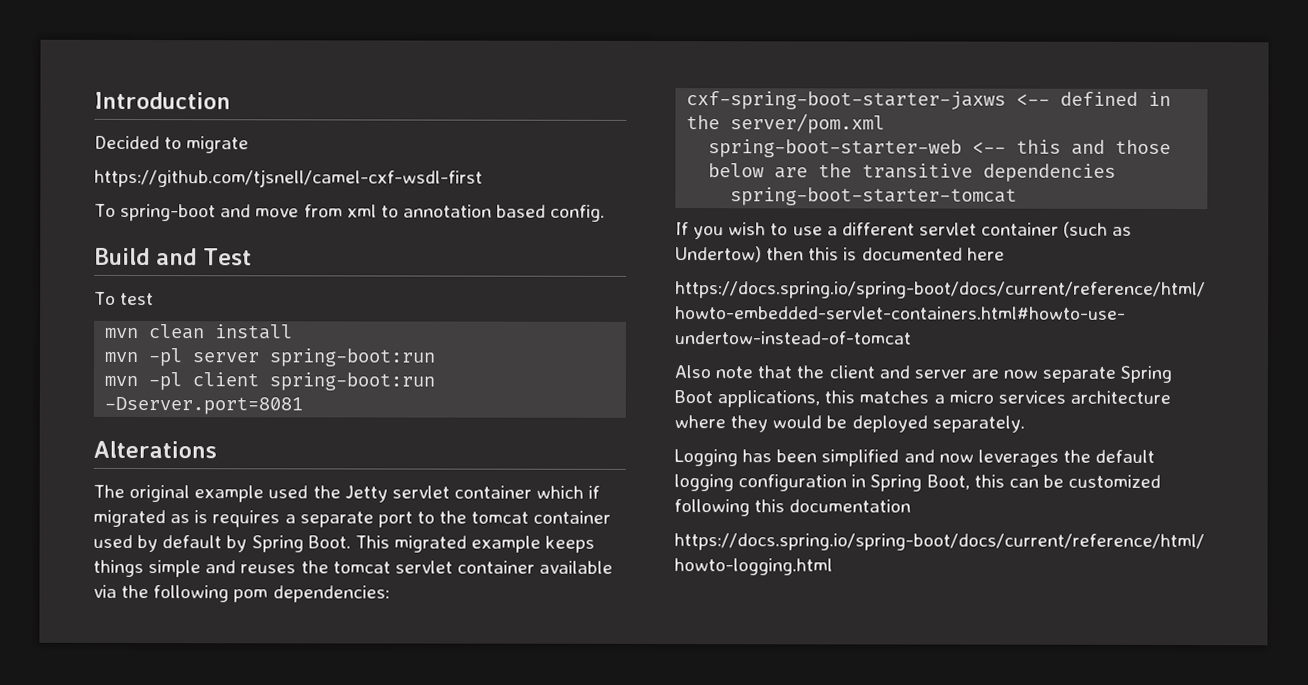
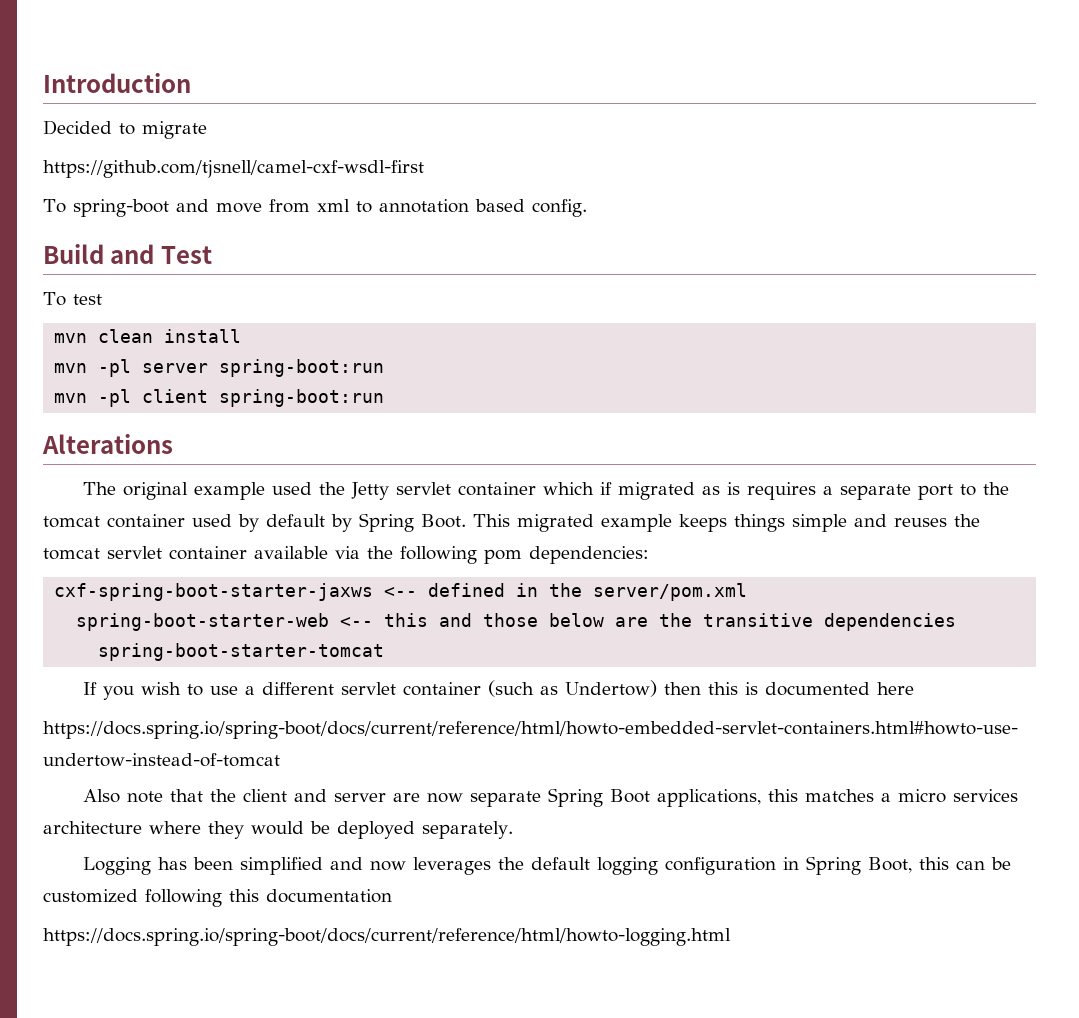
- mvn -pl client spring-boot:run -Dserver.port=8081
+ mvn -pl client spring-boot:run

